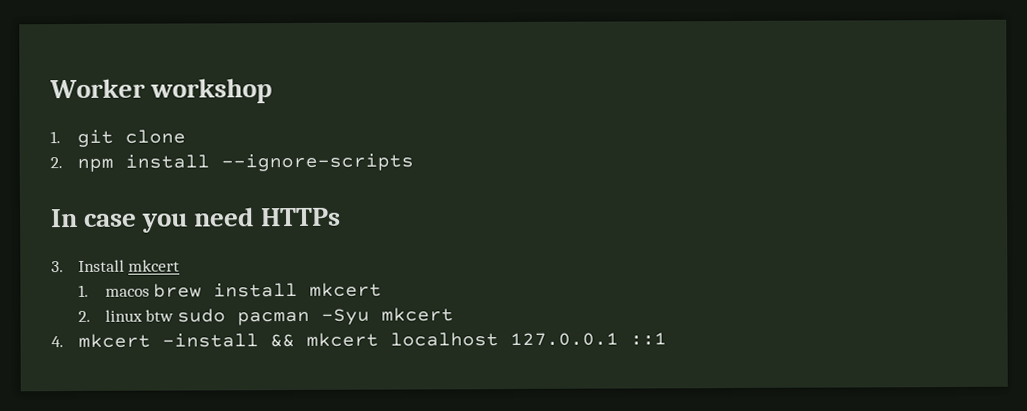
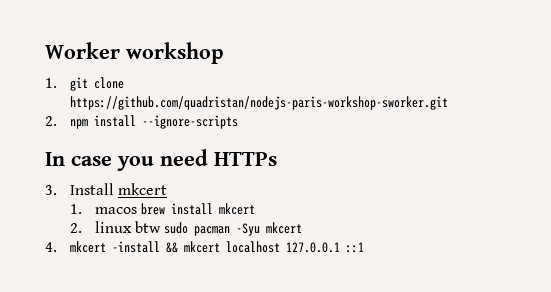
- 1. git clone
+ 1. git clone https://github.com/quadristan/nodejs-paris-workshop-sworker.git

